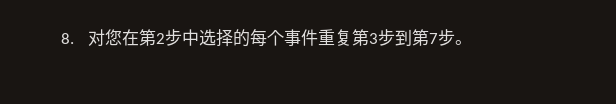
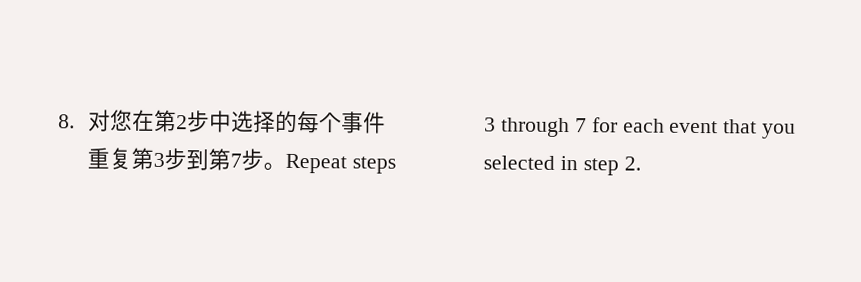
+ Repeat steps 3 through 7 for each event that you selected in step 2.

